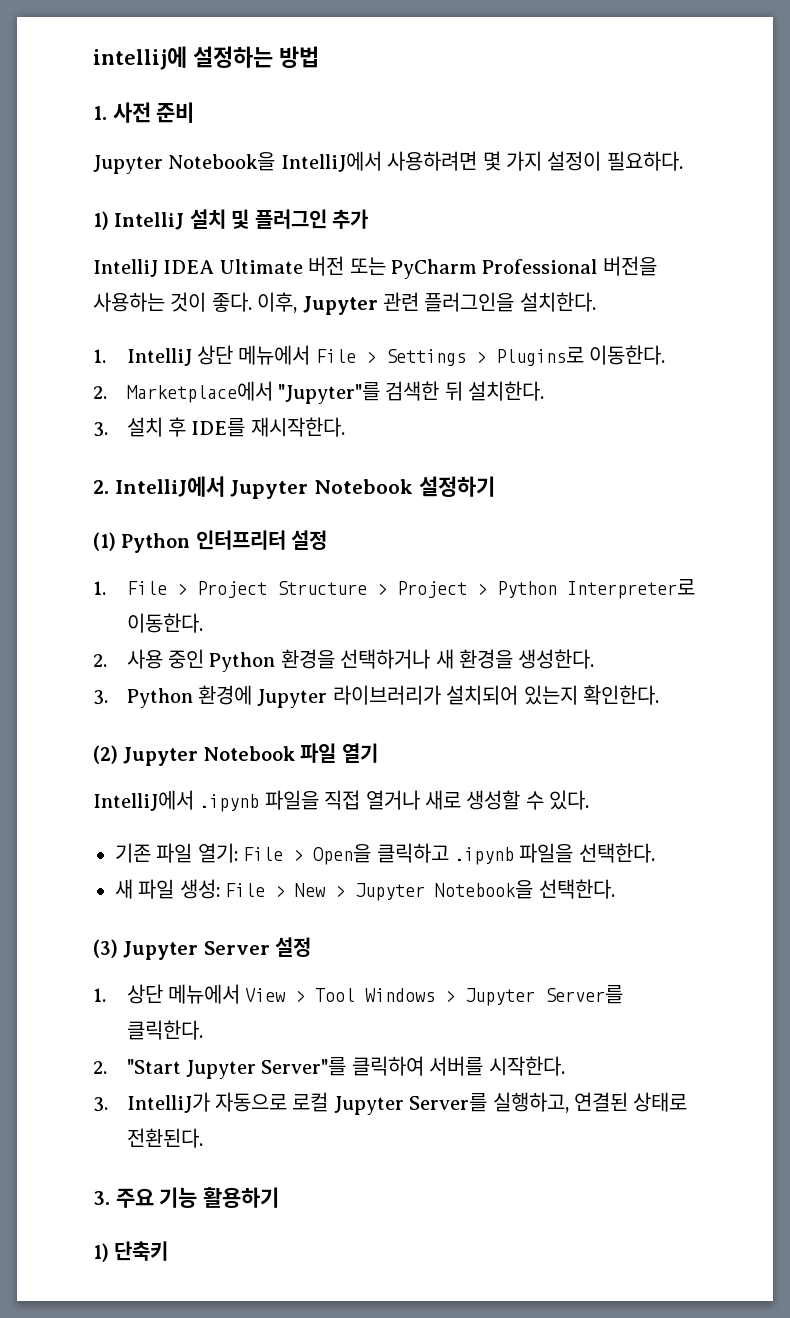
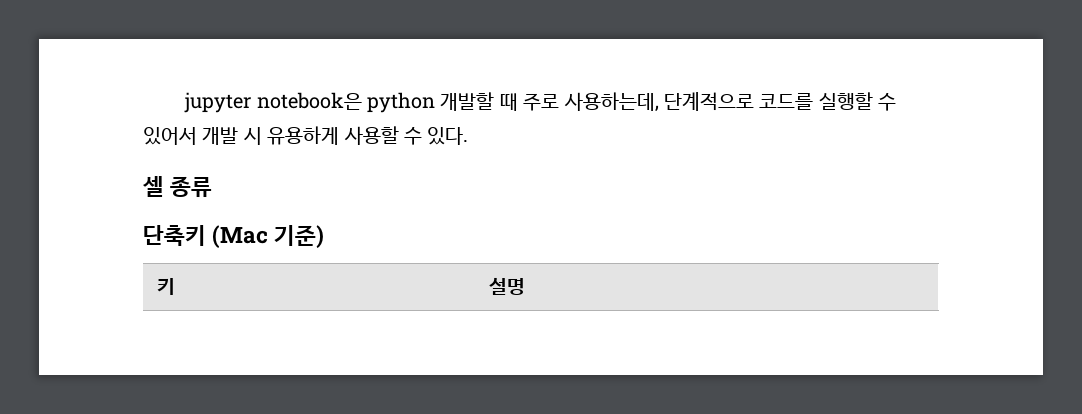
- intellij에 설정하는 방법
- 1. 사전 준비
- Jupyter Notebook을 IntelliJ에서 사용하려면 몇 가지 설정이 필요하다.
- 1) IntelliJ 설치 및 플러그인 추가
- IntelliJ IDEA Ultimate 버전 또는 PyCharm Professional 버전을 사용하는 것이 좋다. 이후, Jupyter 관련 플러그인을 설치한다.
- 1. IntelliJ 상단 메뉴에서 File > Settings > Plugins로 이동한다.
- 2. Marketplace에서 "Jupyter"를 검색한 뒤 설치한다.
- 3. 설치 후 IDE를 재시작한다.
- 2. IntelliJ에서 Jupyter Notebook 설정하기
- (1) Python 인터프리터 설정
- 1. File > Project Structure > Project > Python Interpreter로 이동한다.
- 2. 사용 중인 Python 환경을 선택하거나 새 환경을 생성한다.
- 3. Python 환경에 Jupyter 라이브러리가 설치되어 있는지 확인한다.
- (2) Jupyter Notebook 파일 열기
- IntelliJ에서 .ipynb 파일을 직접 열거나 새로 생성할 수 있다.
- 기존 파일 열기: File > Open을 클릭하고 .ipynb 파일을 선택한다.
- 새 파일 생성: File > New > Jupyter Notebook을 선택한다.
- (3) Jupyter Server 설정
- 1. 상단 메뉴에서 View > Tool Windows > Jupyter Server를 클릭한다.
- 2. "Start Jupyter Server"를 클릭하여 서버를 시작한다.
- 3. IntelliJ가 자동으로 로컬 Jupyter Server를 실행하고, 연결된 상태로 전환된다.
- 3. 주요 기능 활용하기
- 1) 단축키
+ jupyter notebook은 python 개발할 때 주로 사용하는데, 단계적으로 코드를 실행할 수 있어서 개발 시 유용하게 사용할 수 있다.
+ 셀 종류
+ 단축키 (Mac 기준)
+ 키 | 설명

